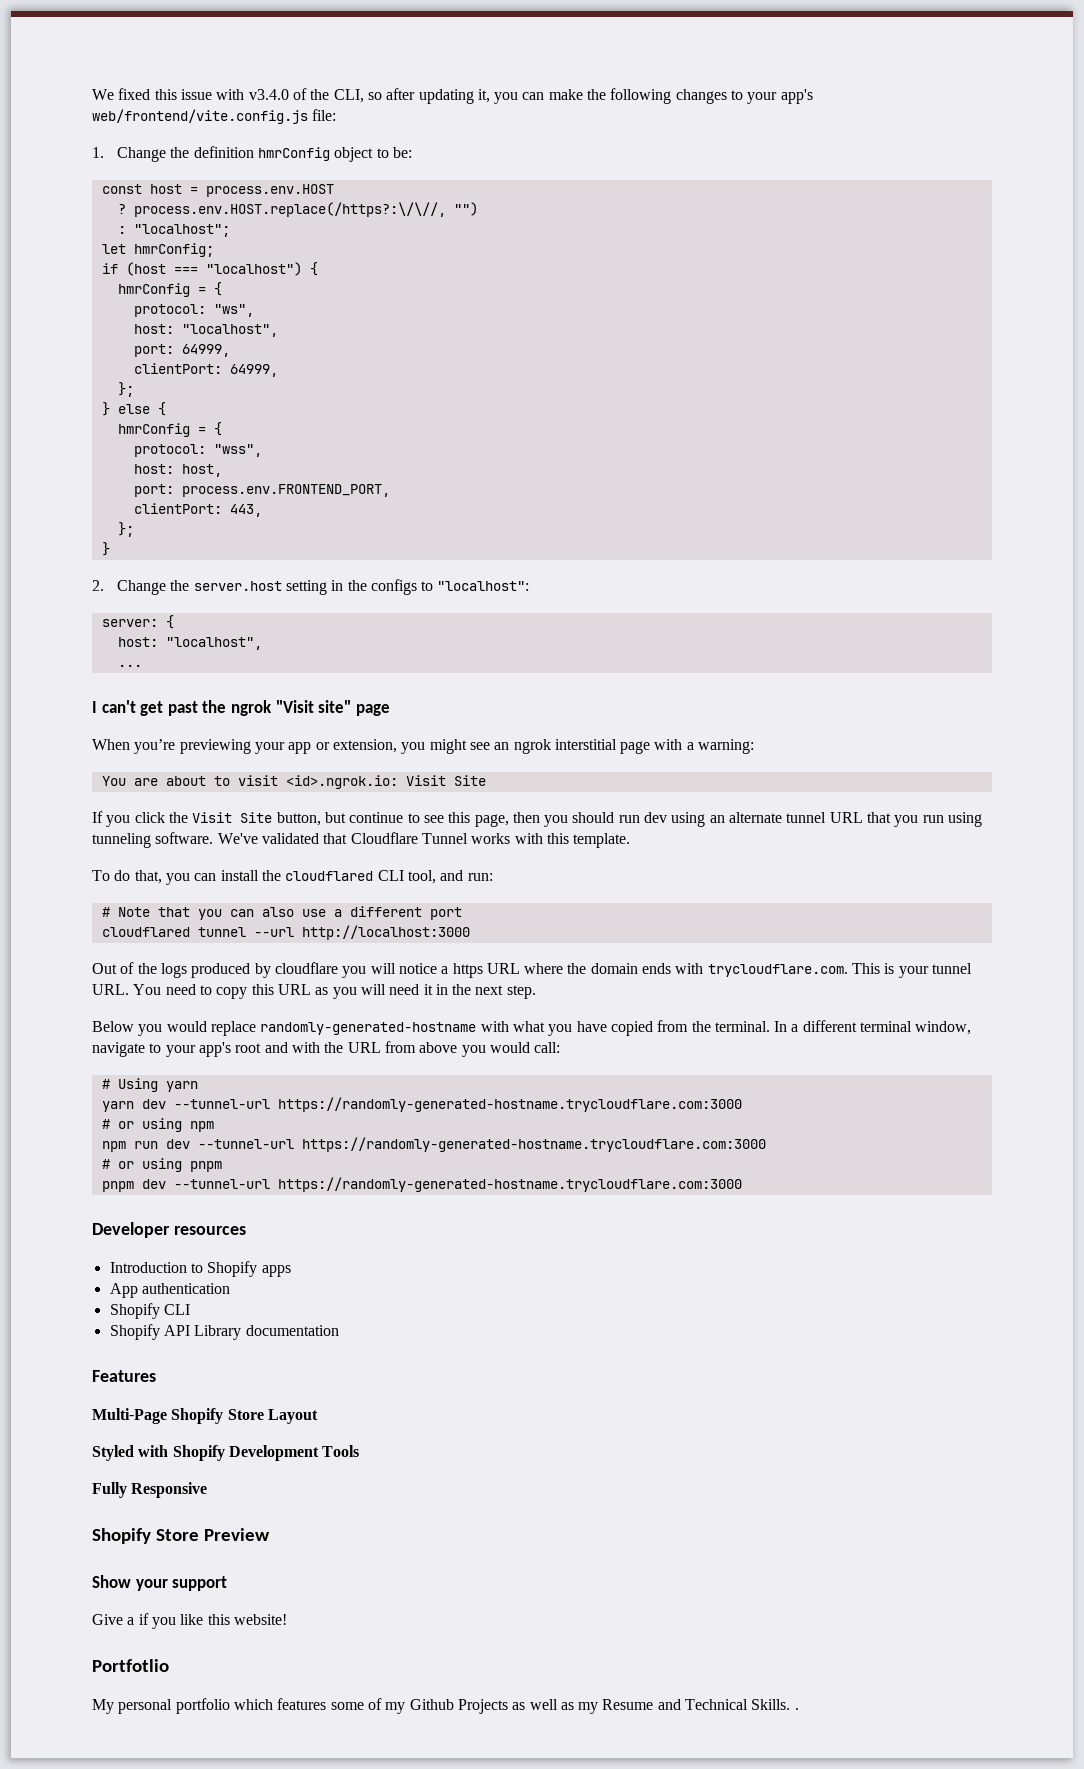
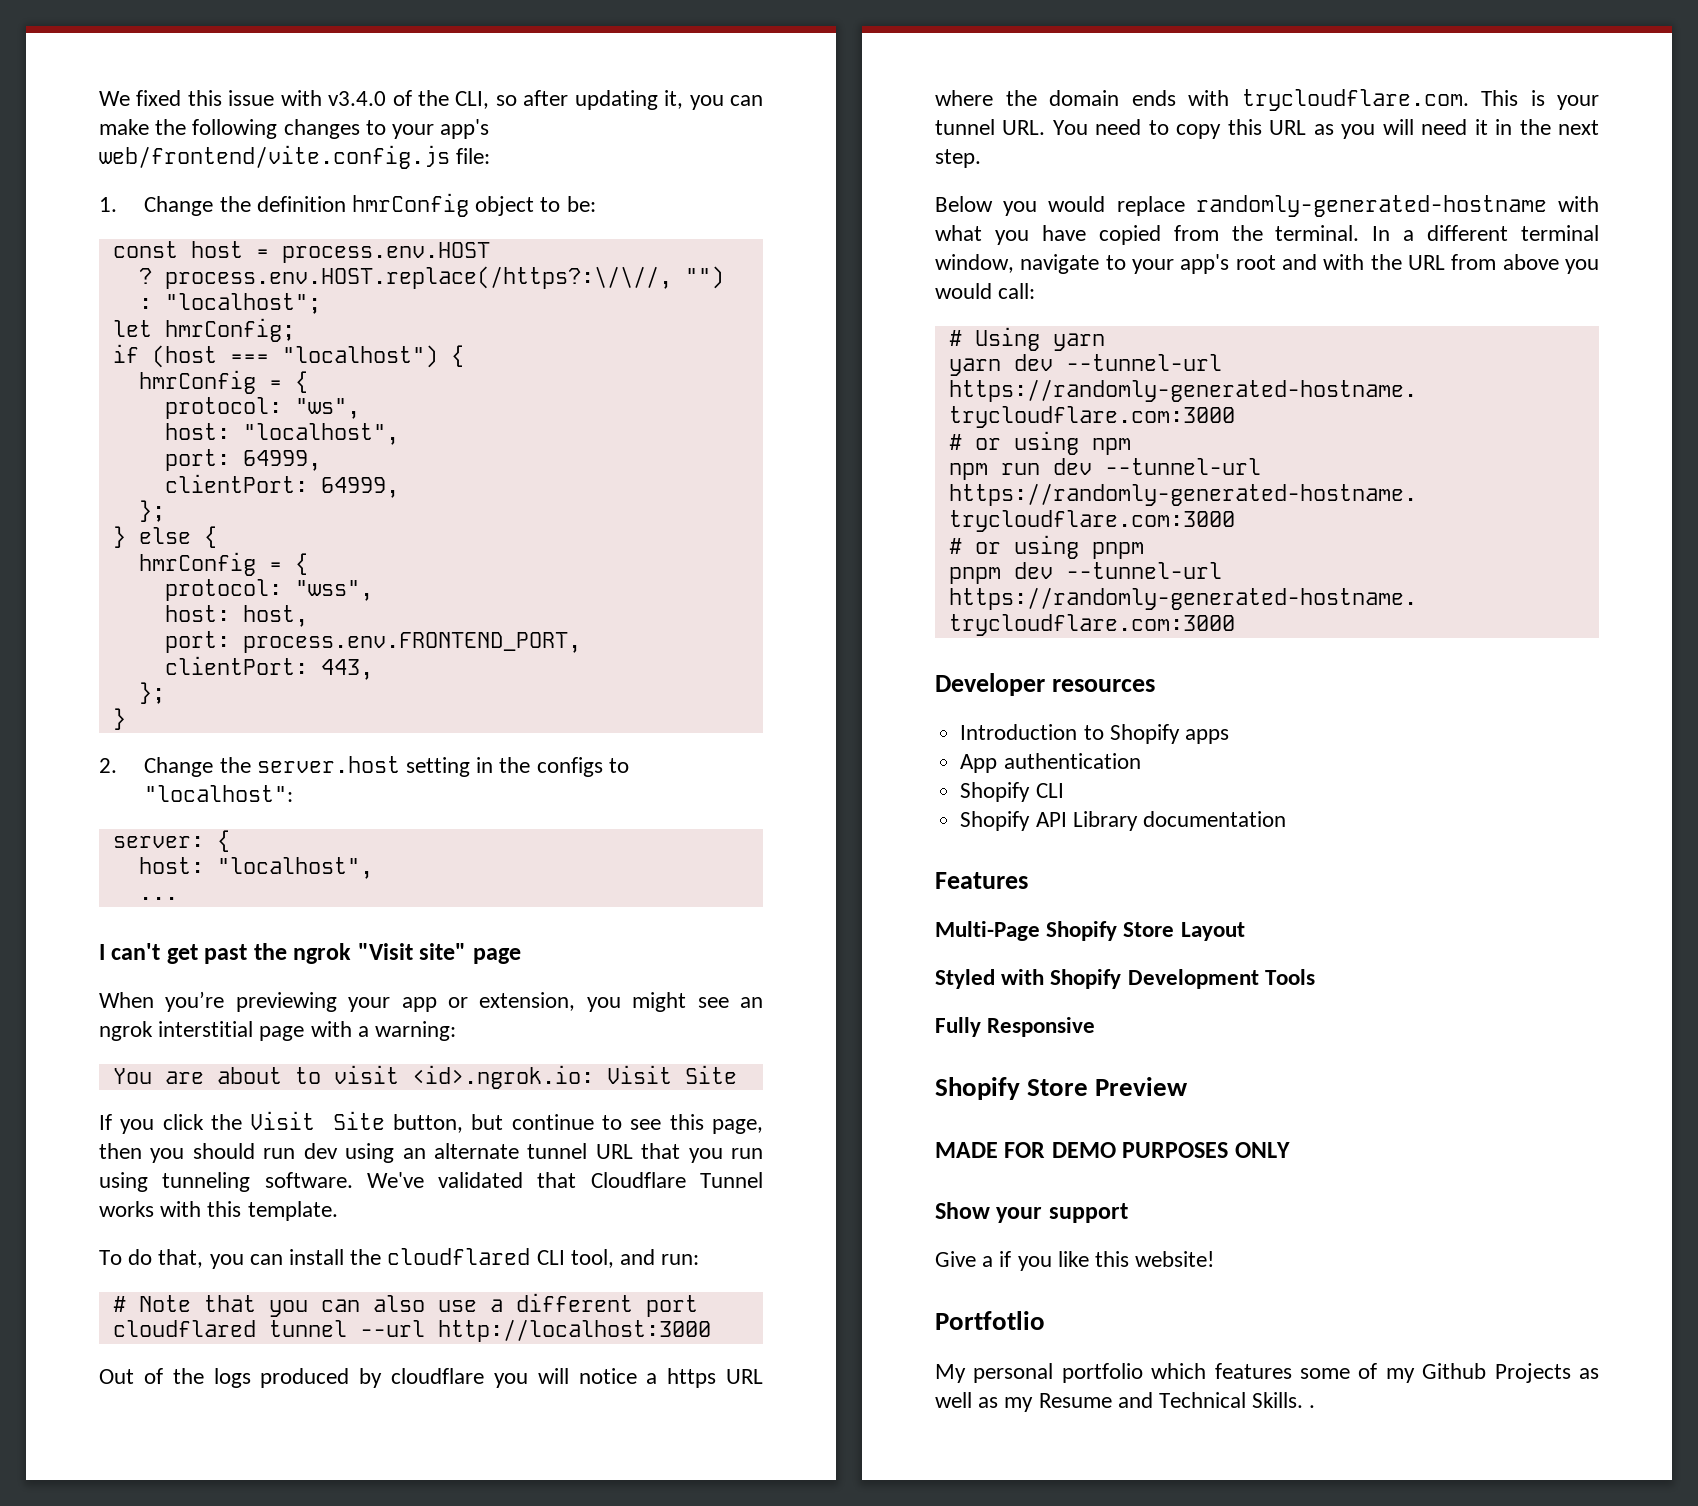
+ MADE FOR DEMO PURPOSES ONLY

